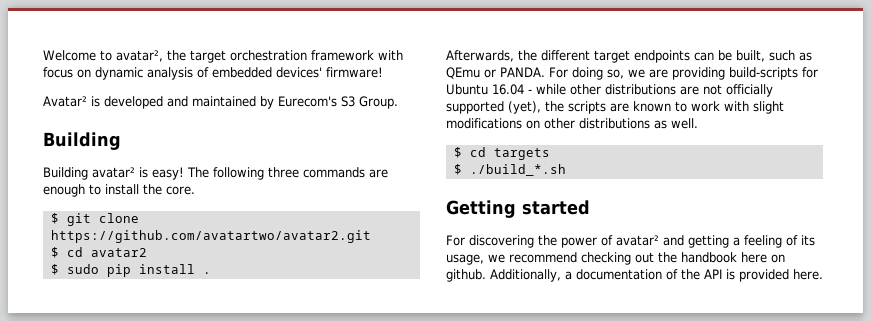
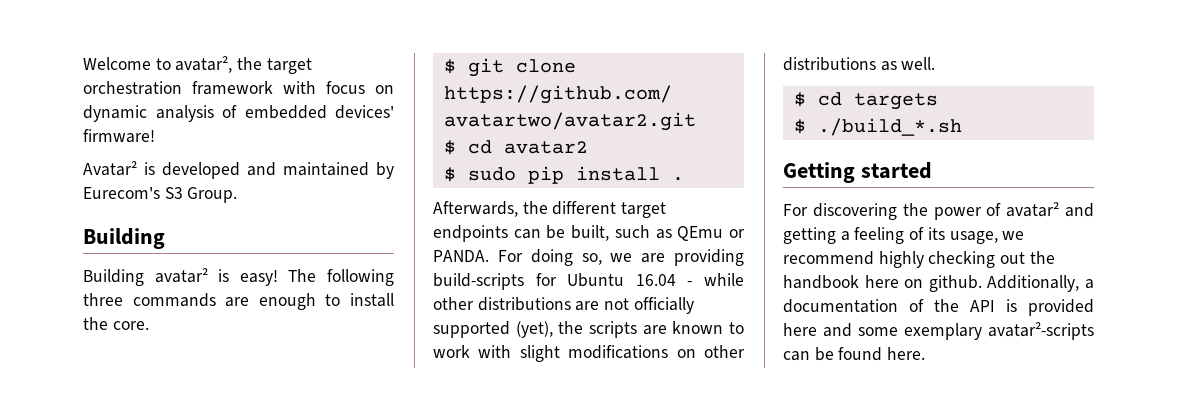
- For discovering the power of avatar² and getting a feeling of its usage, we recommend checking out the handbook here on github.
+ For discovering the power of avatar² and getting a feeling of its usage, we recommend highly checking out the handbook here on github.
- Additionally, a documentation of the API is provided here.
+ Additionally, a documentation of the API is provided here and some exemplary avatar²-scripts can be found here.

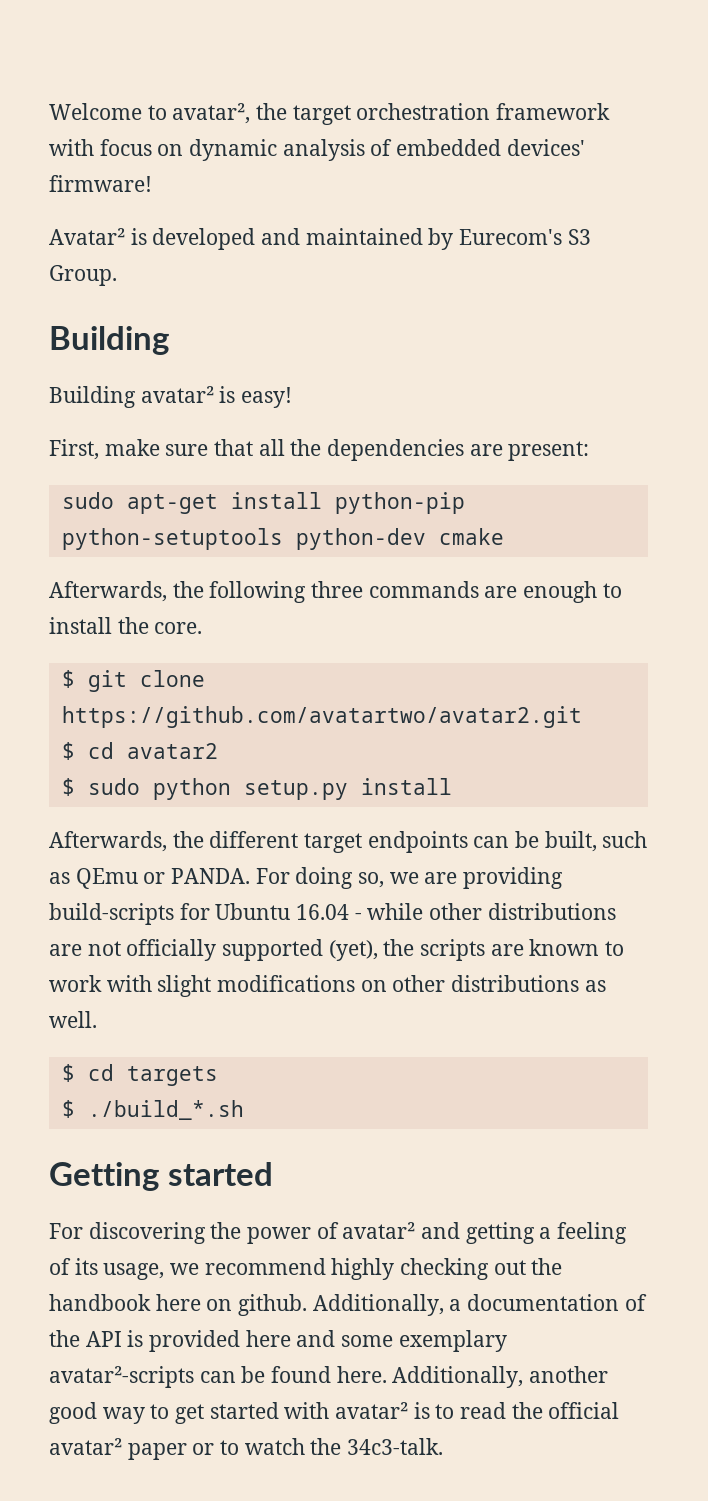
- Building avatar² is easy! The following three commands are enough to install the core.
+ Building avatar² is easy!
+ First, make sure that all the dependencies are present:
+ sudo apt-get install python-pip python-setuptools python-dev cmake
+ Afterwards, the following three commands are enough to install the core.
- $ sudo pip install .
+ $ sudo python setup.py install
+ Additionally, another good way to get started with avatar² is to read the official avatar² paper or to watch the 34c3-talk.

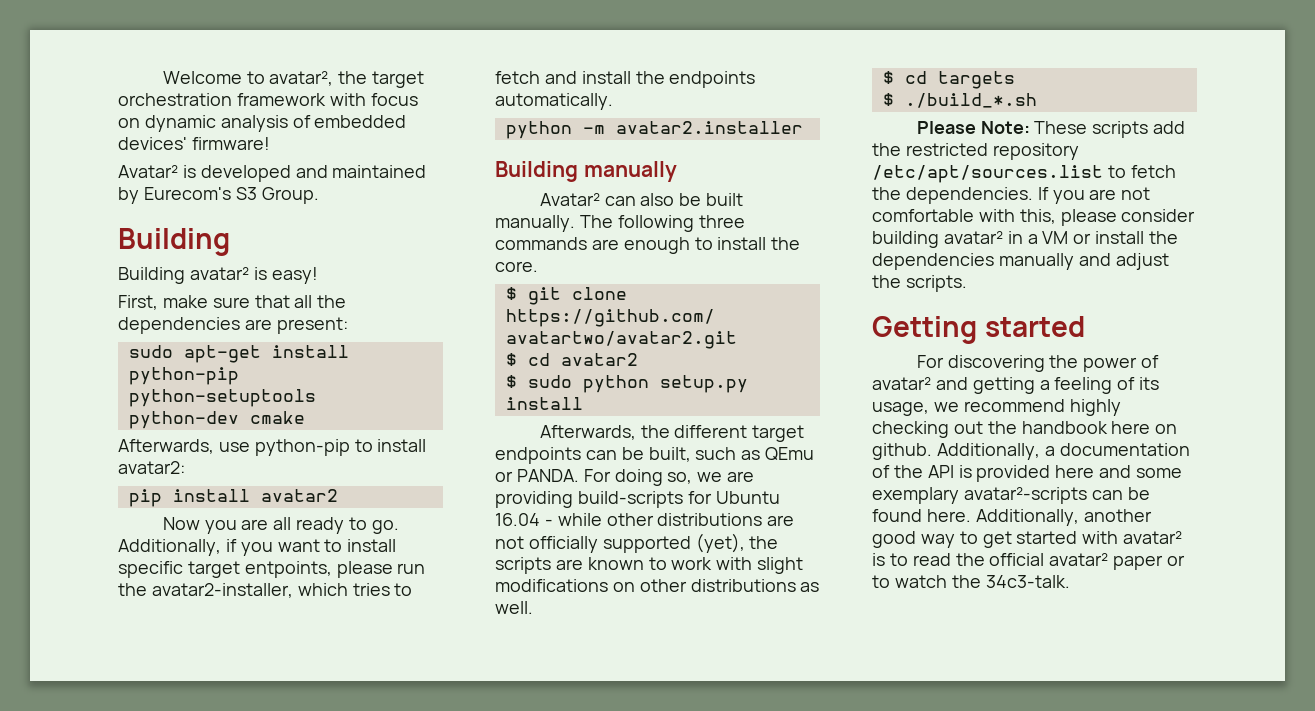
- Afterwards, the following three commands are enough to install the core.
+ Afterwards, use python-pip to install avatar2:
+ pip install avatar2
+ Now you are all ready to go. Additionally, if you want to install specific target entpoints, please run the avatar2-installer, which tries to fetch and install the endpoints automatically.
+ python -m avatar2.installer
+ Building manually
+ Avatar² can also be built manually. The following three commands are enough to install the core.
+ Please Note: These scripts add the restricted repository /etc/apt/sources.list to fetch the dependencies. If you are not comfortable with this, please consider building avatar² in a VM or install the dependencies manually and adjust the scripts.

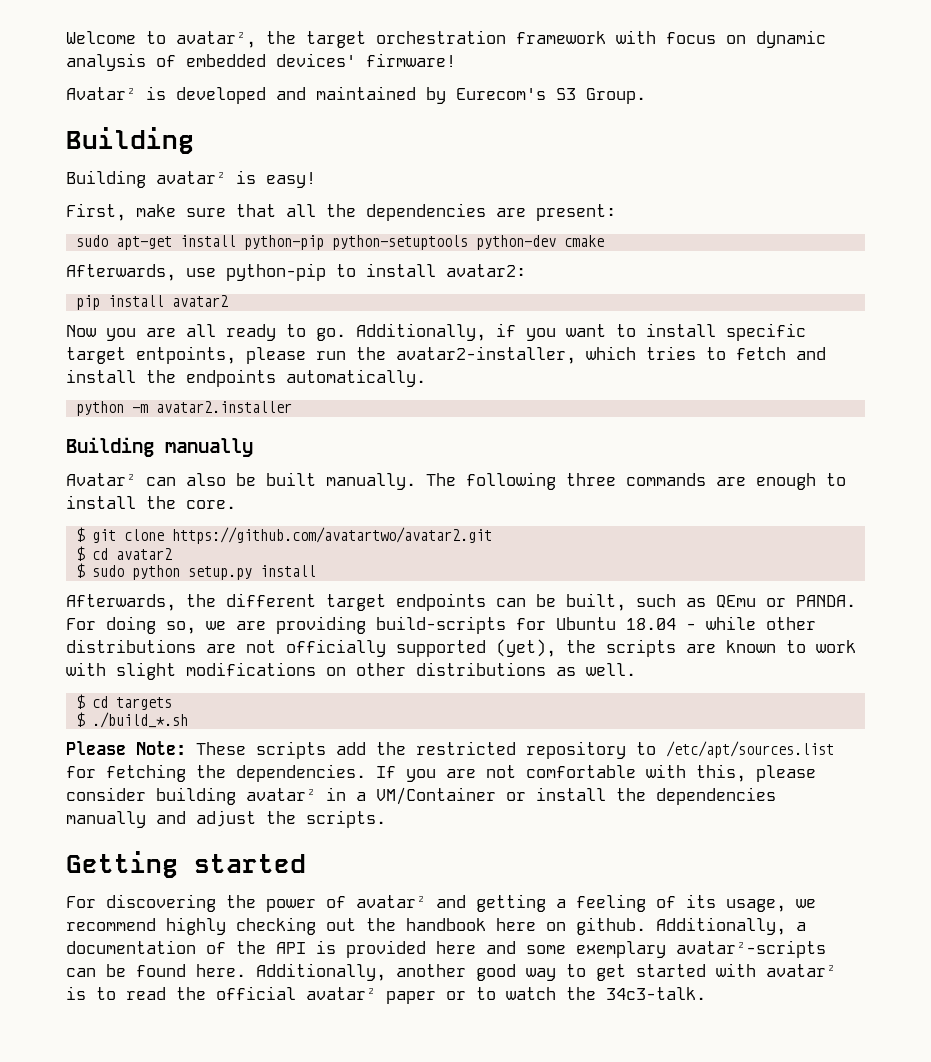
- For doing so, we are providing build-scripts for Ubuntu 16.04 - while other distributions are not officially supported (yet), the scripts are known to work with slight modifications on other distributions as well.
+ For doing so, we are providing build-scripts for Ubuntu 18.04 - while other distributions are not officially supported (yet), the scripts are known to work with slight modifications on other distributions as well.
- Please Note: These scripts add the restricted repository /etc/apt/sources.list to fetch the dependencies.
+ Please Note: These scripts add the restricted repository to /etc/apt/sources.list for fetching the dependencies.
- If you are not comfortable with this, please consider building avatar² in a VM or install the dependencies manually and adjust the scripts.
+ If you are not comfortable with this, please consider building avatar² in a VM/Container or install the dependencies manually and adjust the scripts.

